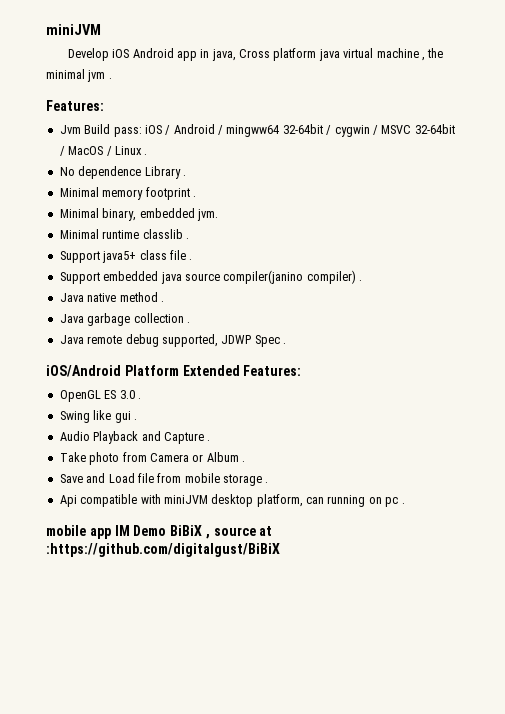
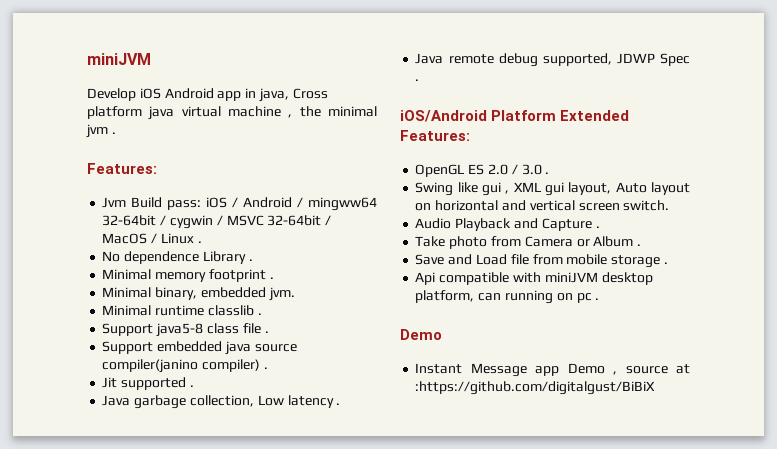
- Support java5+ class file .
+ Support java5-8 class file .
- Java native method .
+ Jit supported .
- Java garbage collection .
+ Java garbage collection, Low latency .
- OpenGL ES 3.0 .
+ OpenGL ES 2.0 / 3.0 .
- Swing like gui .
+ Swing like gui , XML gui layout, Auto layout on horizontal and vertical screen switch.
  Api compatible with miniJVM desktop platform, can running on pc .
- mobile app IM Demo BiBiX , source at :https://github.com/digitalgust/BiBiX
+ Demo
+ Instant Message app Demo , source at :https://github.com/digitalgust/BiBiX

